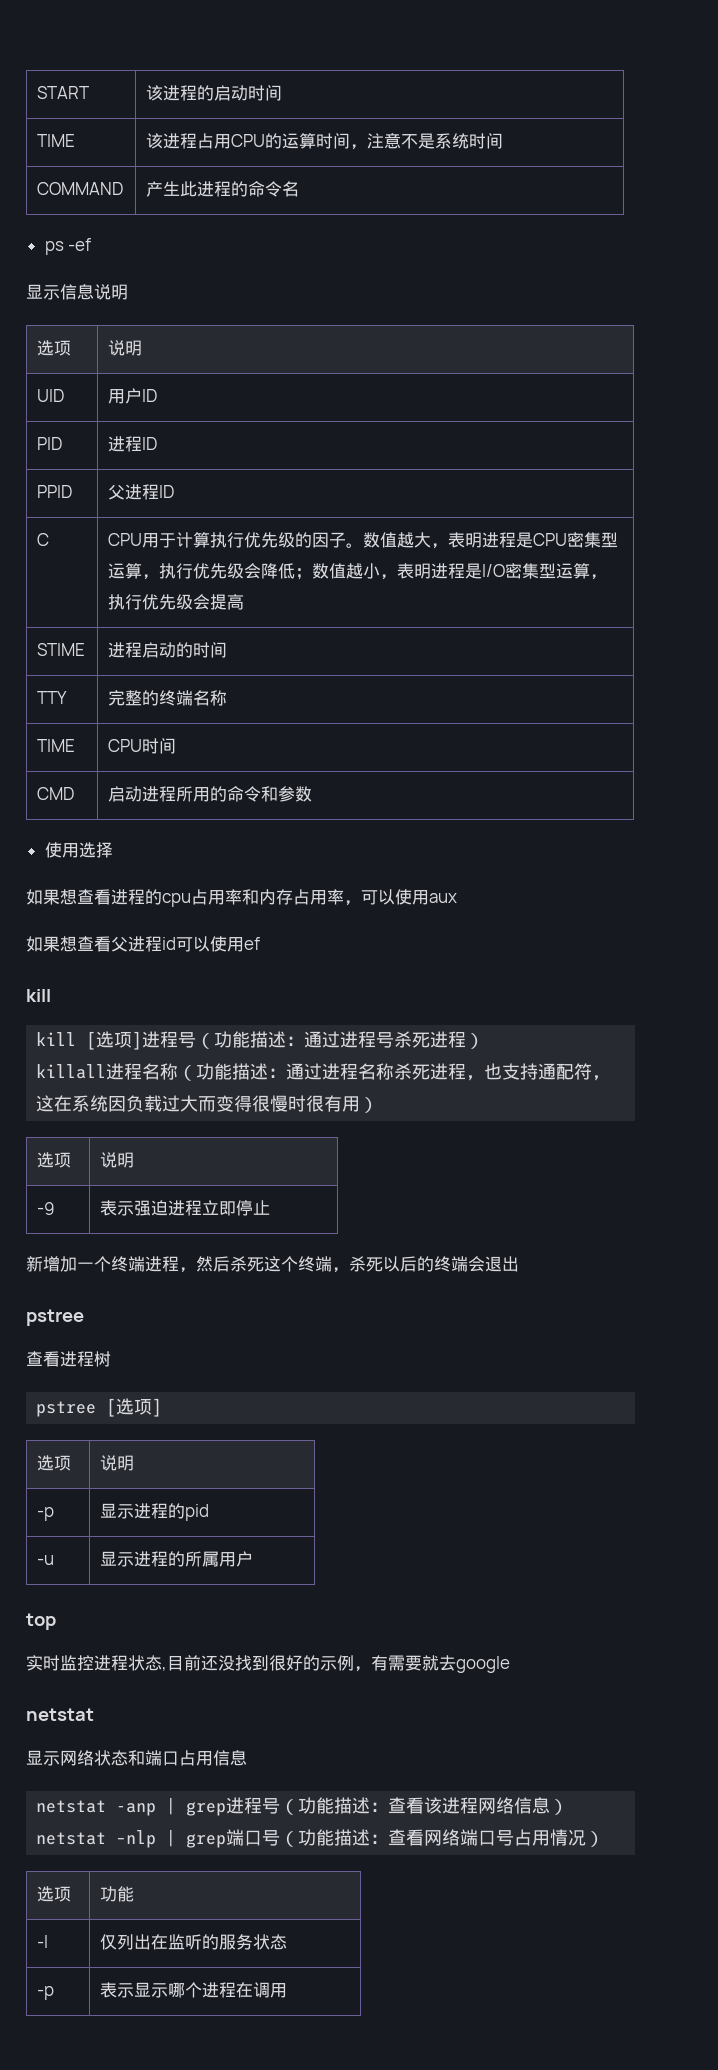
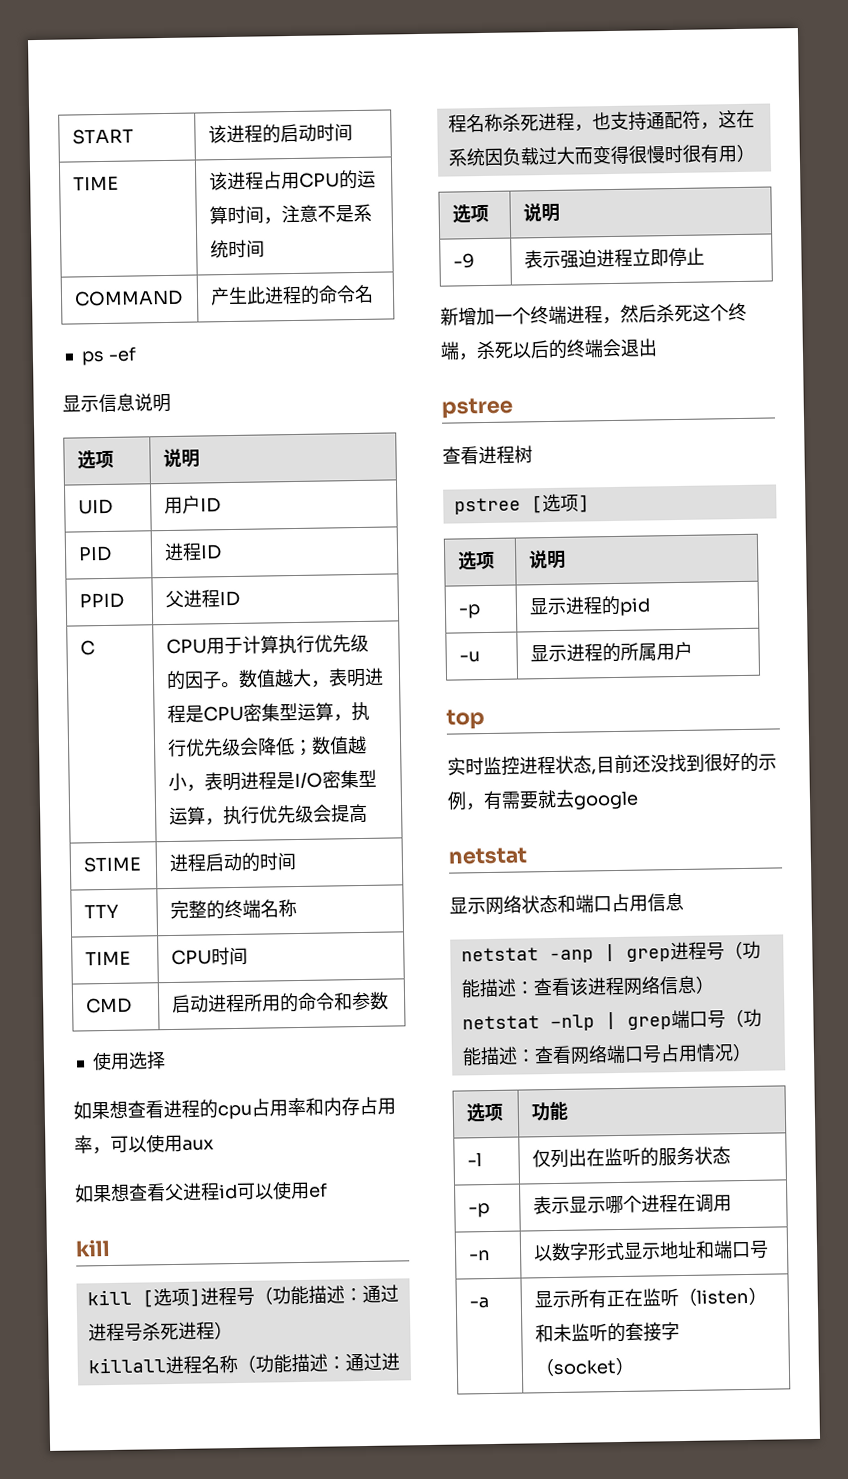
+ -n | 以数字形式显示地址和端口号
+ -a | 显示所有正在监听（listen）和未监听的套接字（socket）

